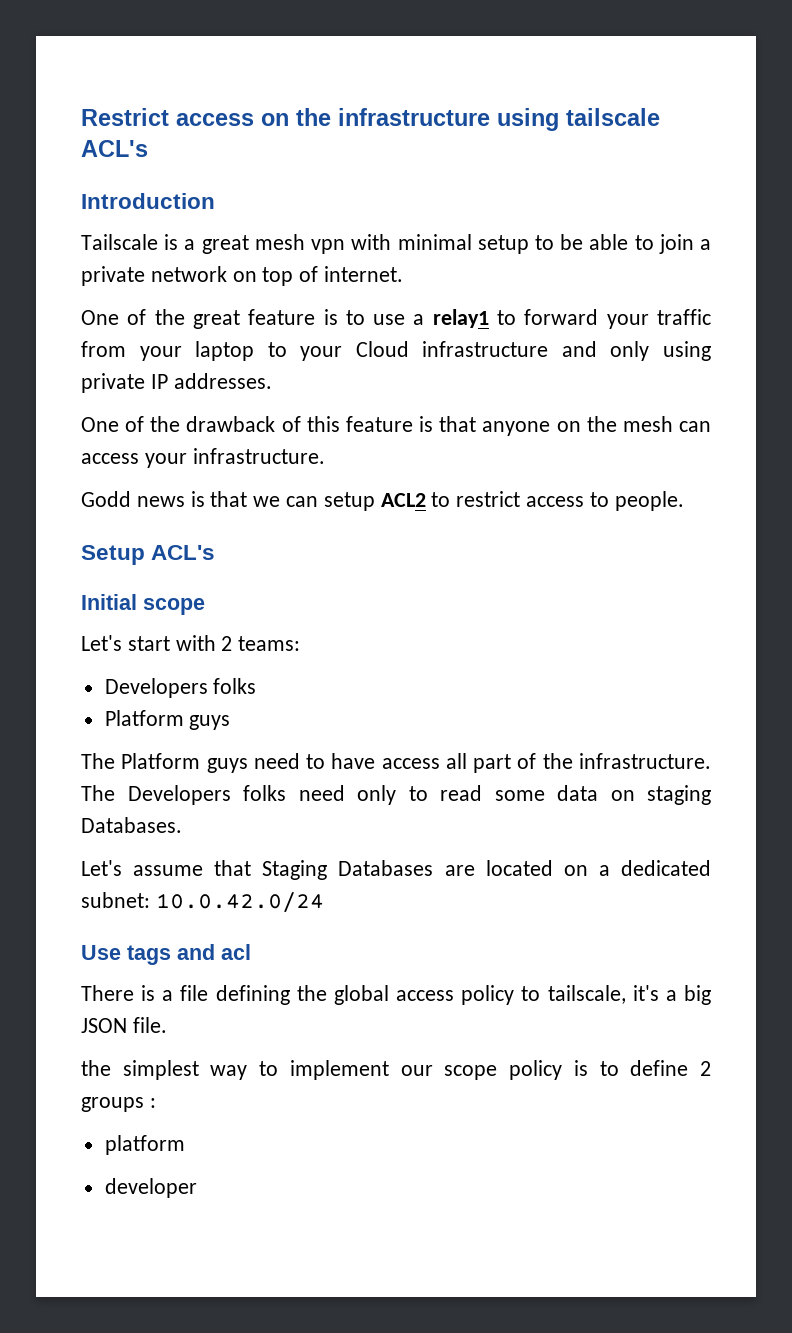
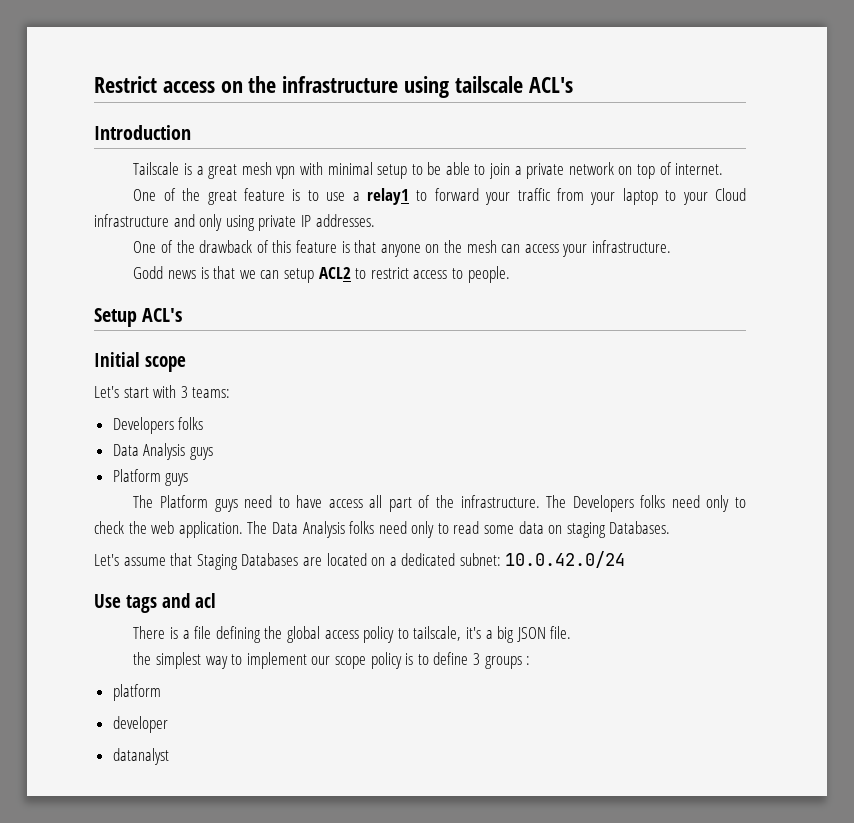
- Let's start with 2 teams:
+ Let's start with 3 teams:
+ Data Analysis guys
- The Developers folks need only to read some data on staging Databases.
+ The Developers folks need only to check the web application. The Data Analysis folks need only to read some data on staging Databases.
- the simplest way to implement our scope policy is to define 2 groups :
+ the simplest way to implement our scope policy is to define 3 groups :
+ datanalyst

